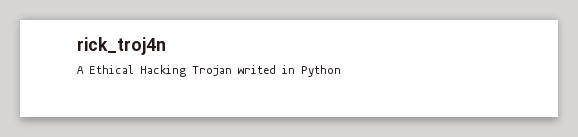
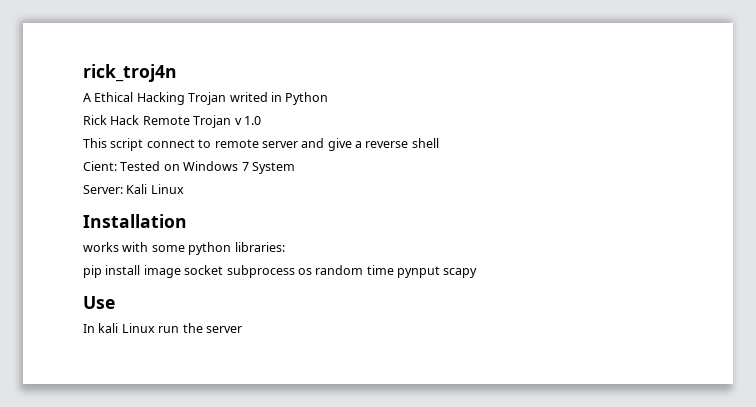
+ Rick Hack Remote Trojan v 1.0
+ This script connect to remote server and give a reverse shell
+ Cient: Tested on Windows 7 System
+ Server: Kali Linux
+ Installation
+ works with some python libraries:
+ pip install image socket subprocess os random time pynput scapy
+ Use
+ In kali Linux run the server

